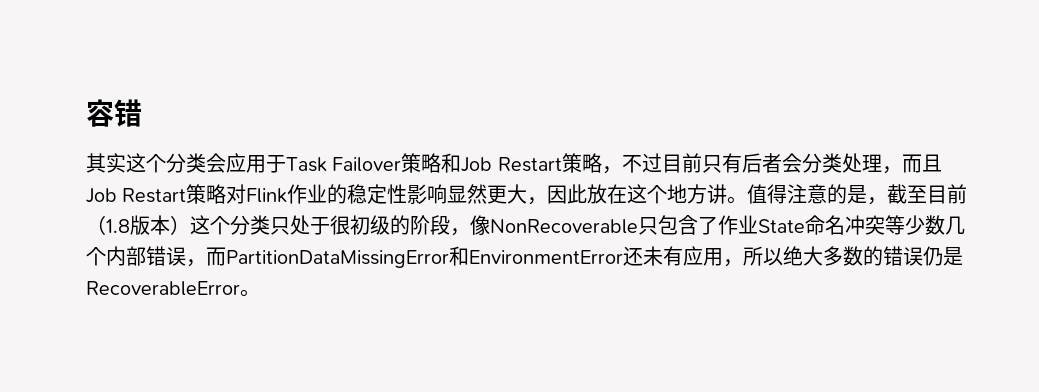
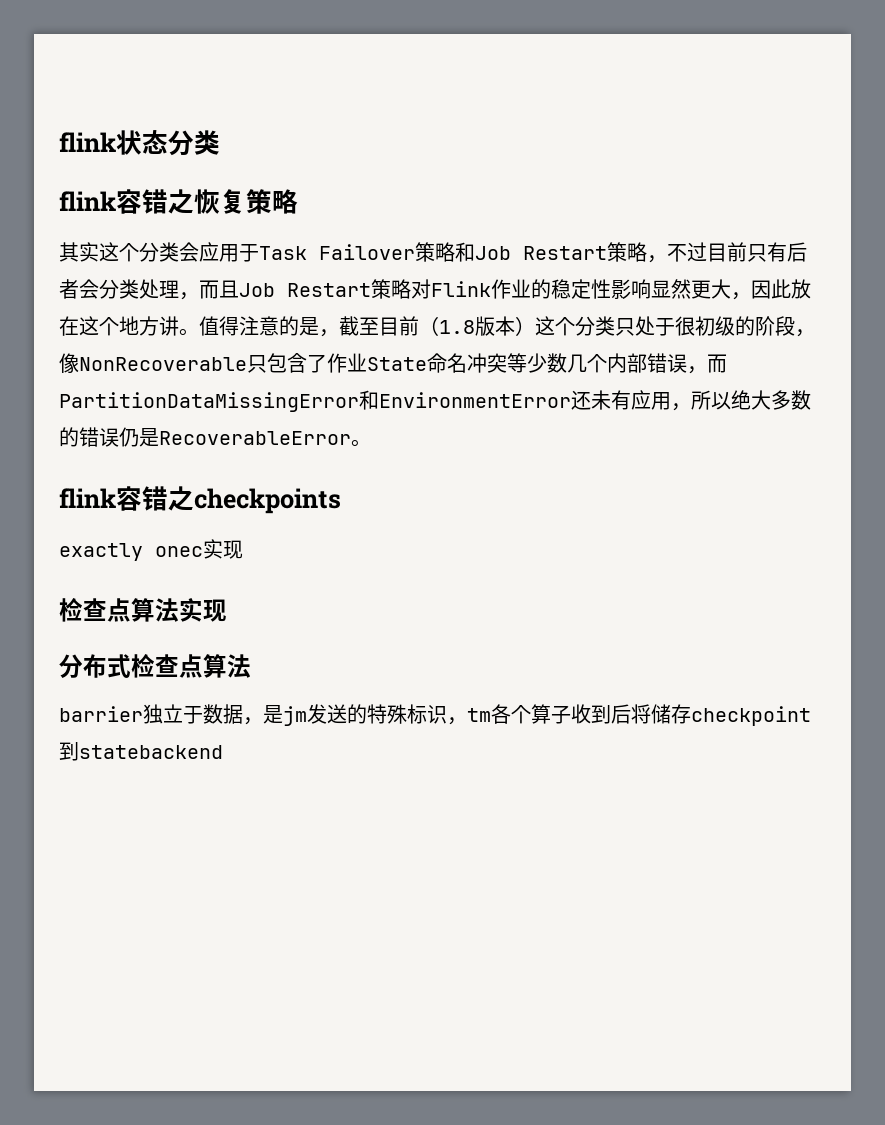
- 容错
+ flink状态分类
+ flink容错之恢复策略
+ flink容错之checkpoints
+ exactly onec实现
+ 检查点算法实现
+ 分布式检查点算法
+ barrier独立于数据，是jm发送的特殊标识，tm各个算子收到后将储存checkpoint到statebackend

